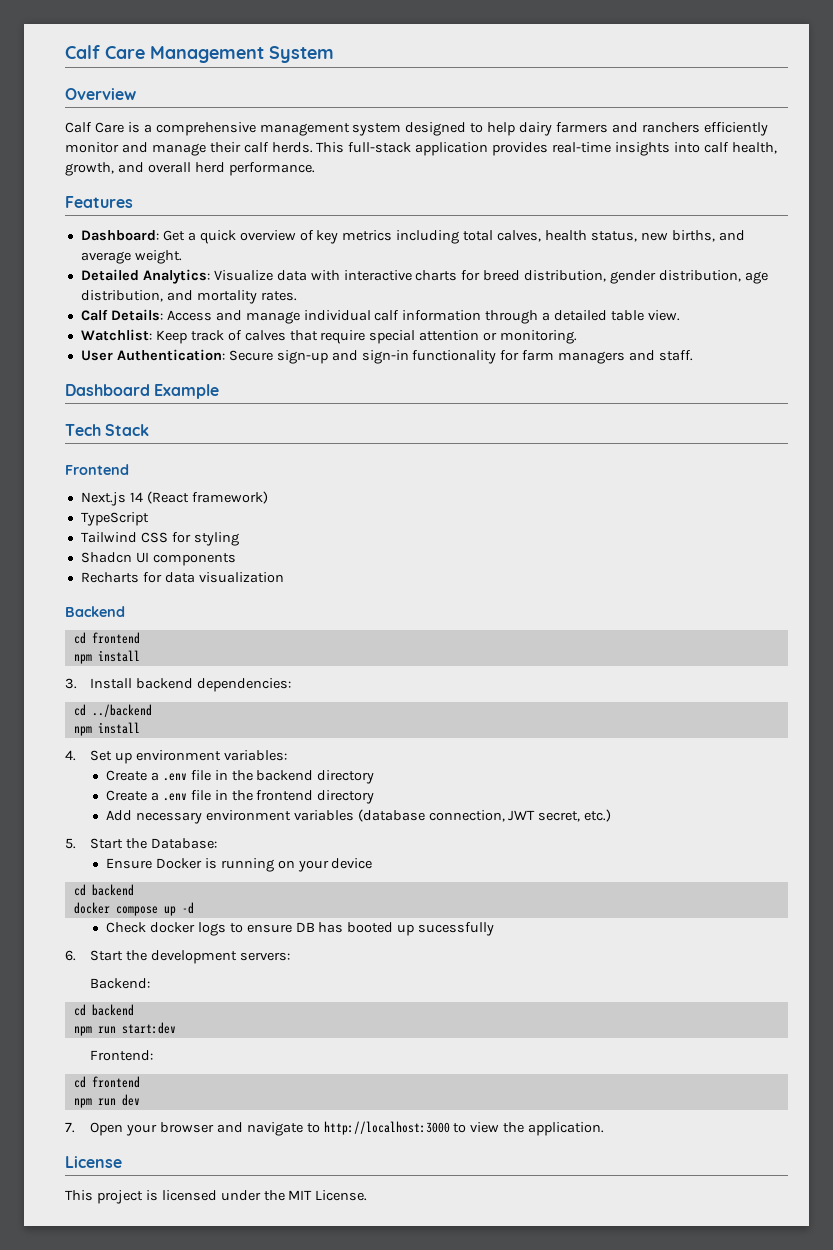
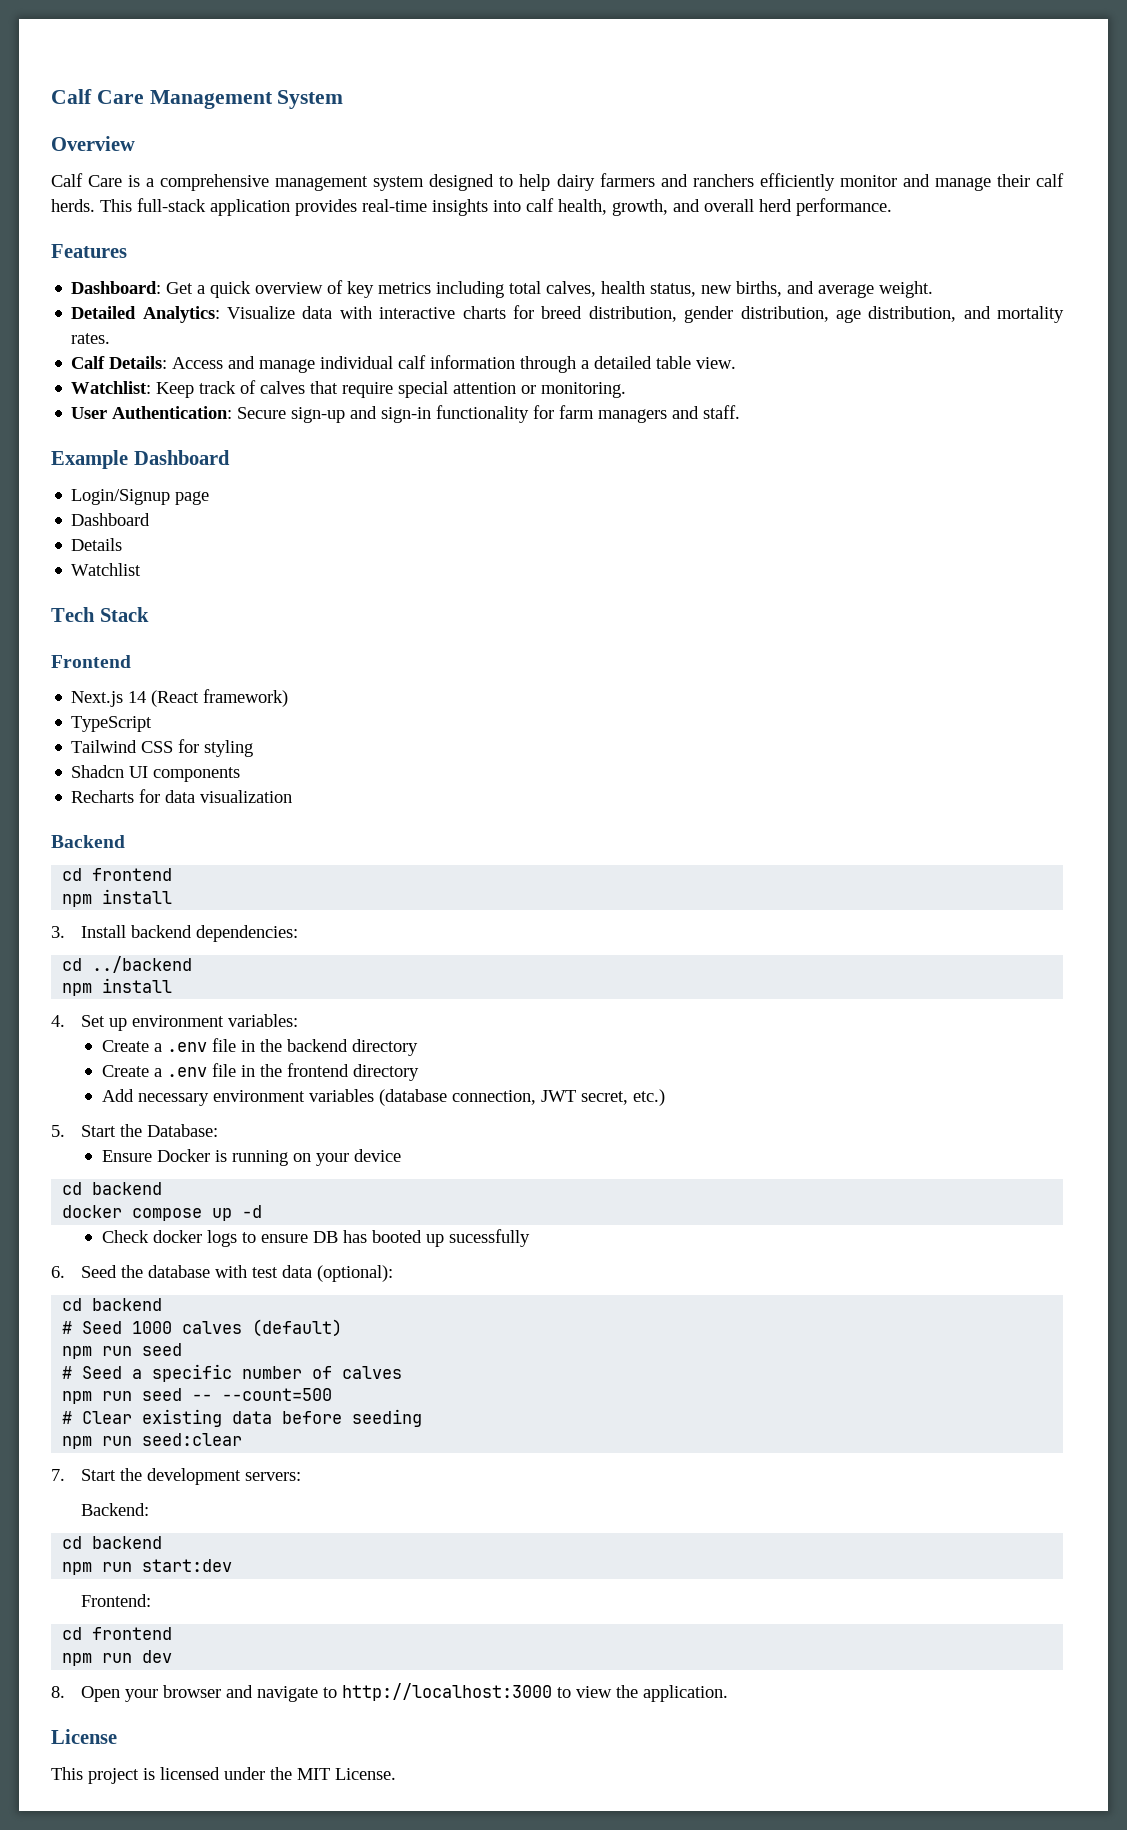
- Dashboard Example
+ Example Dashboard
+ Login/Signup page
+ Dashboard
+ Details
+ Watchlist
- 6. Start the development servers:
+ 6. Seed the database with test data (optional):
+ cd backend
+ # Seed 1000 calves (default)
+ npm run seed
+ # Seed a specific number of calves
+ npm run seed -- --count=500
+ # Clear existing data before seeding
+ npm run seed:clear
+ 7. Start the development servers:
- 7. Open your browser and navigate to http://localhost:3000 to view the application.
+ 8. Open your browser and navigate to http://localhost:3000 to view the application.

